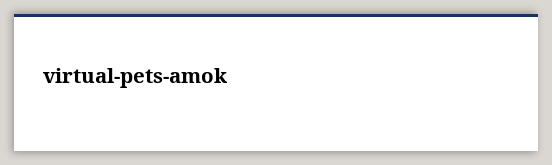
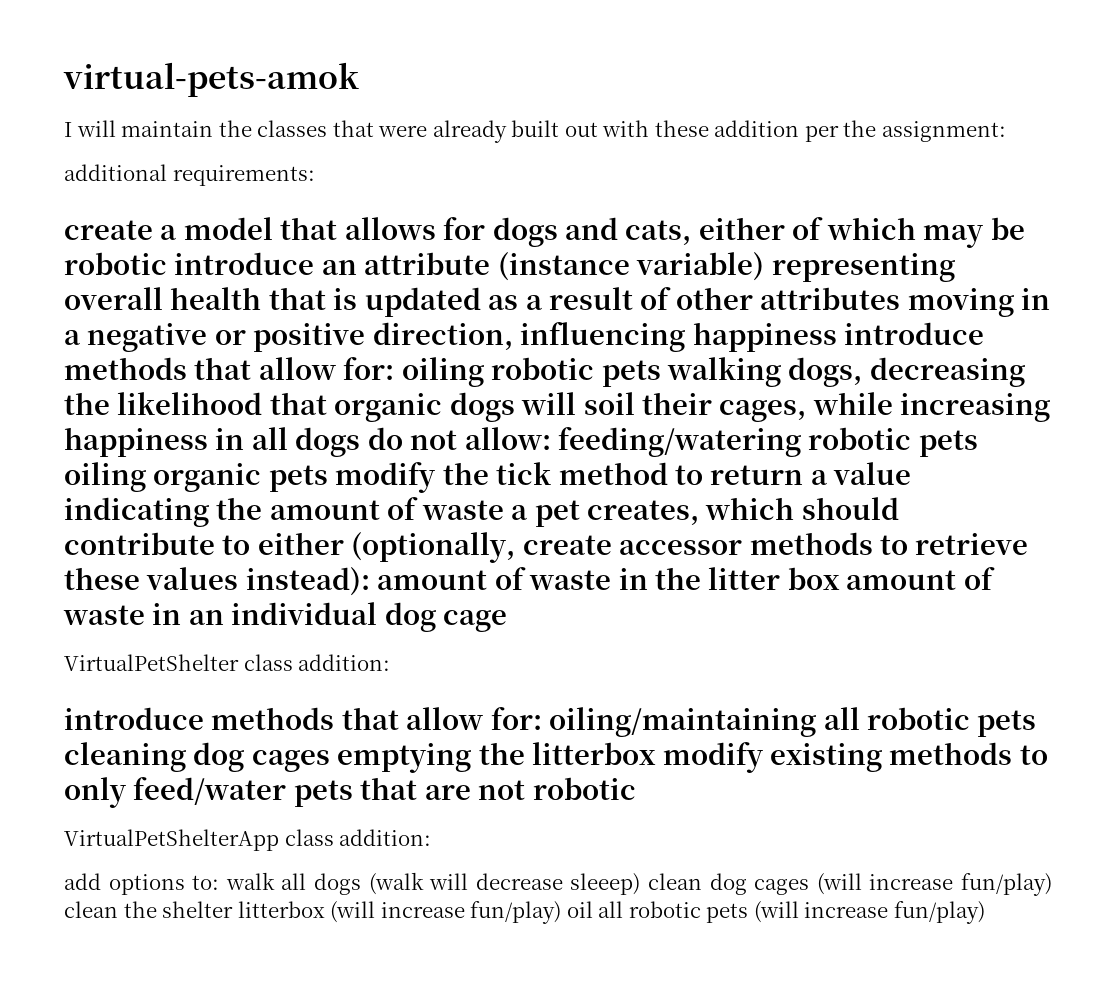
+ I will maintain the classes that were already built out with these addition per the assignment:
+ additional requirements:
+ create a model that allows for dogs and cats, either of which may be robotic introduce an attribute (instance variable) representing overall health that is updated as a result of other attributes moving in a negative or positive direction, influencing happiness introduce methods that allow for: oiling robotic pets walking dogs, decreasing the likelihood that organic dogs will soil their cages, while increasing happiness in all dogs do not allow: feeding/watering robotic pets oiling organic pets modify the tick method to return a value indicating the amount of waste a pet creates, which should contribute to either (optionally, create accessor methods to retrieve these values instead): amount of waste in the litter box amount of waste in an individual dog cage
+ VirtualPetShelter class addition:
+ introduce methods that allow for: oiling/maintaining all robotic pets cleaning dog cages emptying the litterbox modify existing methods to only feed/water pets that are not robotic
+ VirtualPetShelterApp class addition:
+ add options to: walk all dogs (walk will decrease sleeep) clean dog cages (will increase fun/play) clean the shelter litterbox (will increase fun/play) oil all robotic pets (will increase fun/play)

